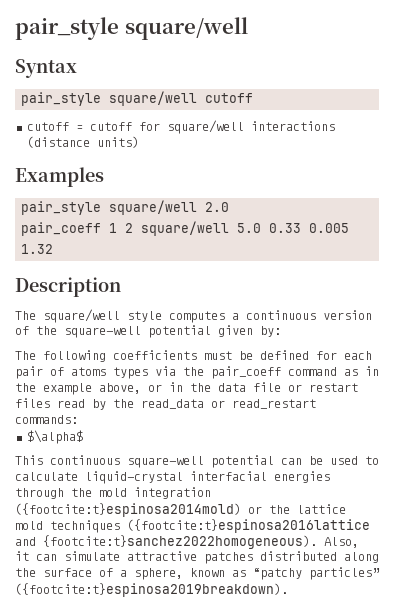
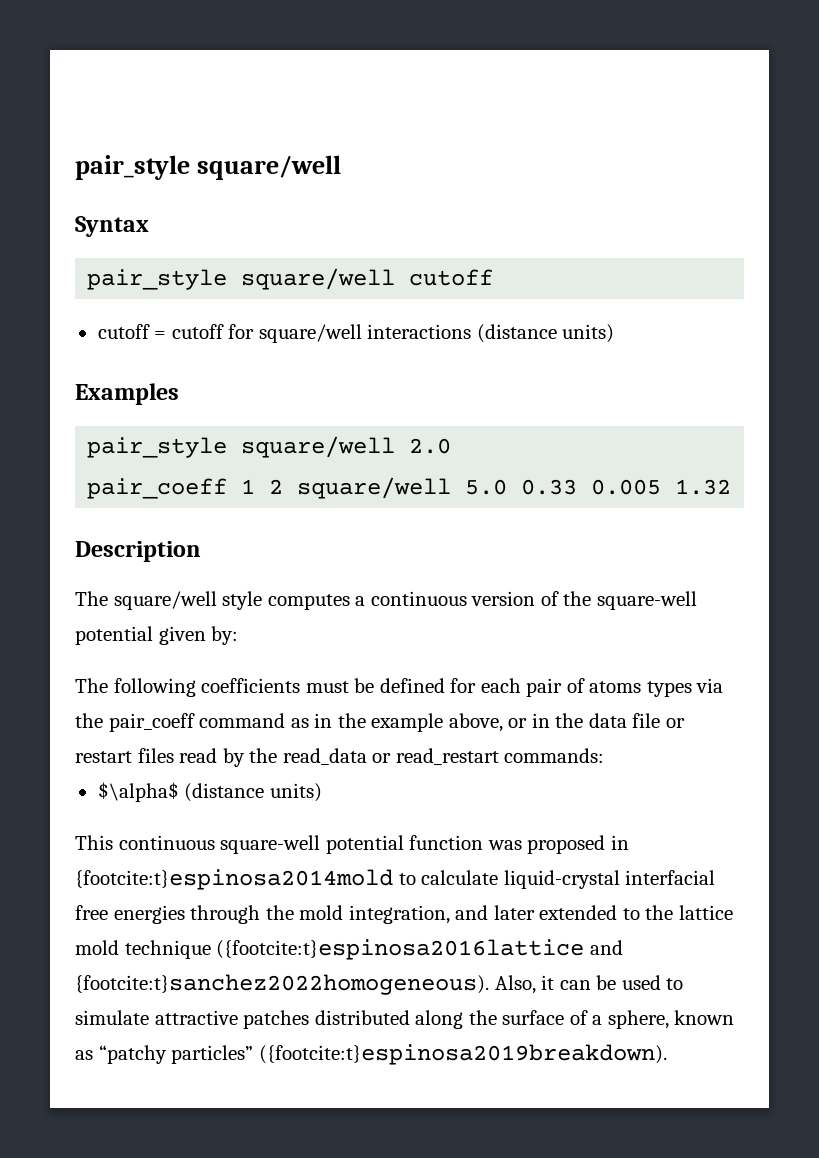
- $\alpha$
+ $\alpha$ (distance units)
- This continuous square-well potential can be used to calculate liquid-crystal interfacial energies through the mold integration ({footcite:t}espinosa2014mold) or the lattice mold techniques ({footcite:t}espinosa2016lattice and {footcite:t}sanchez2022homogeneous).
+ This continuous square-well potential function was proposed in {footcite:t}espinosa2014mold to calculate liquid-crystal interfacial free energies through the mold integration, and later extended to the lattice mold technique ({footcite:t}espinosa2016lattice and {footcite:t}sanchez2022homogeneous).
- Also, it can simulate attractive patches distributed along the surface of a sphere, known as “patchy particles” ({footcite:t}espinosa2019breakdown).
+ Also, it can be used to simulate attractive patches distributed along the surface of a sphere, known as “patchy particles” ({footcite:t}espinosa2019breakdown).

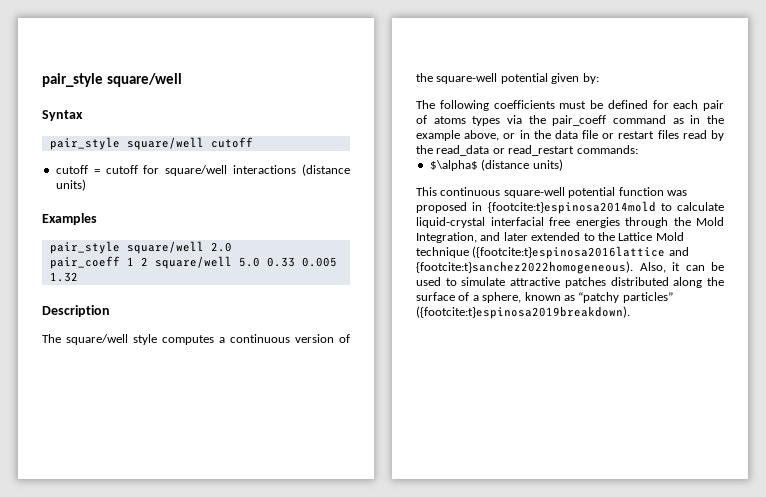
- This continuous square-well potential function was proposed in {footcite:t}espinosa2014mold to calculate liquid-crystal interfacial free energies through the mold integration, and later extended to the lattice mold technique ({footcite:t}espinosa2016lattice and {footcite:t}sanchez2022homogeneous).
+ This continuous square-well potential function was proposed in {footcite:t}espinosa2014mold to calculate liquid-crystal interfacial free energies through the Mold Integration, and later extended to the Lattice Mold technique ({footcite:t}espinosa2016lattice and {footcite:t}sanchez2022homogeneous).

